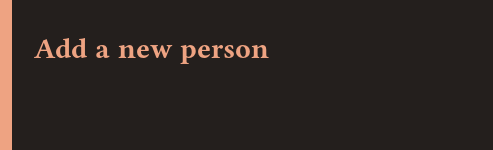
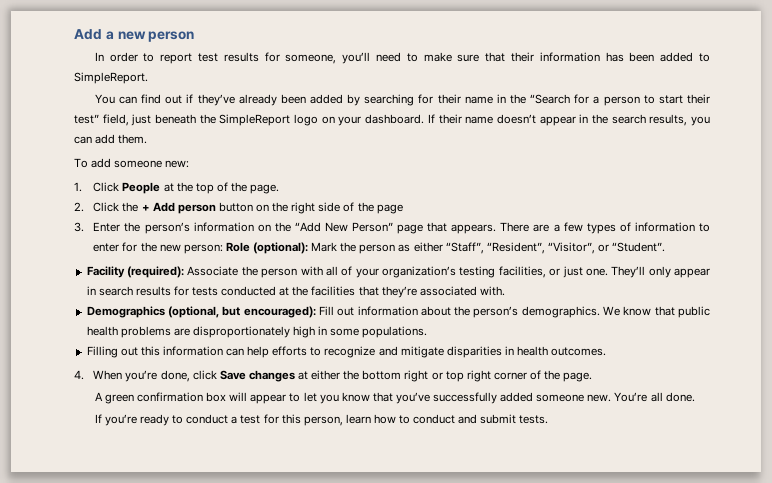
+ In order to report test results for someone, you’ll need to make sure that their information has been added to SimpleReport.
+ You can find out if they’ve already been added by searching for their name in the “Search for a person to start their test” field, just beneath the SimpleReport logo on your dashboard. If their name doesn’t appear in the search results, you can add them.
+ To add someone new:
+ 1. Click People at the top of the page.
+ 2. Click the + Add person button on the right side of the page
+ 3. Enter the person’s information on the “Add New Person” page that appears. There are a few types of information to enter for the new person: Role (optional): Mark the person as either “Staff”, “Resident”, “Visitor”, or “Student”.
+ Facility (required): Associate the person with all of your organization’s testing facilities, or just one. They’ll only appear in search results for tests conducted at the facilities that they’re associated with.
+ Demographics (optional, but encouraged): Fill out information about the person’s demographics. We know that public health problems are disproportionately high in some populations.
+ Filling out this information can help efforts to recognize and mitigate disparities in health outcomes.
+ 4. When you’re done, click Save changes at either the bottom right or top right corner of the page.
+ A green confirmation box will appear to let you know that you’ve successfully added someone new. You’re all done.
+ If you’re ready to conduct a test for this person, learn how to conduct and submit tests.

